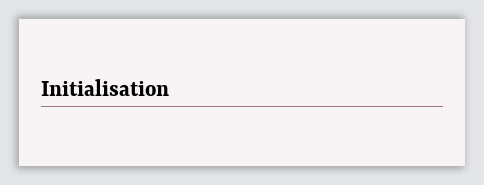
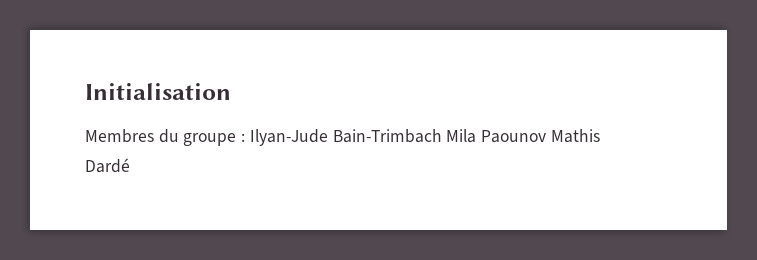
+ Membres du groupe : Ilyan-Jude Bain-Trimbach Mila Paounov Mathis Dardé

